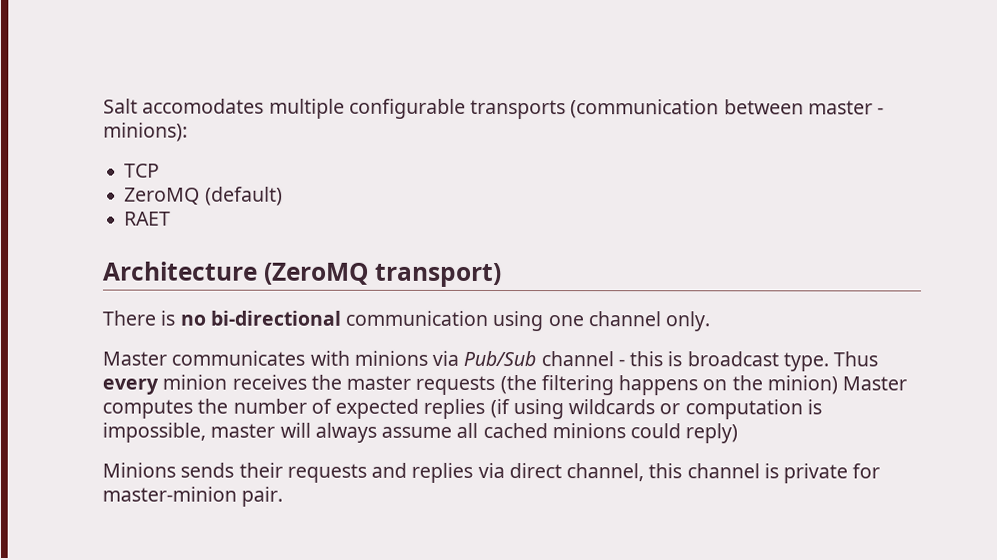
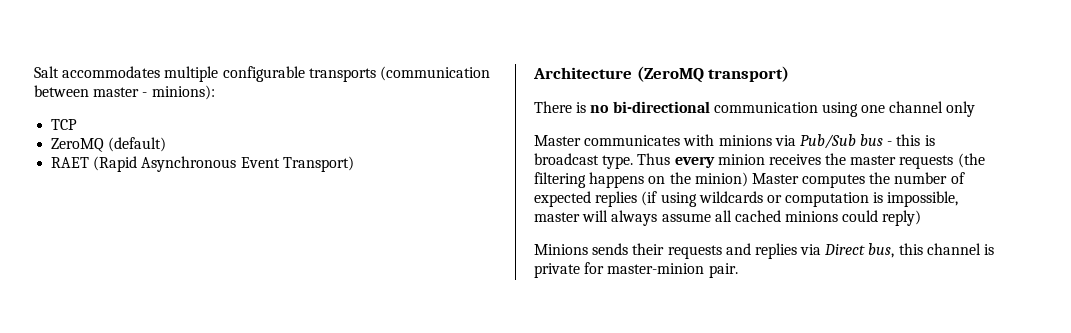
- Salt accomodates multiple configurable transports (communication between master - minions):
+ Salt accommodates multiple configurable transports (communication between master - minions):
- RAET
+ RAET (Rapid Asynchronous Event Transport)
- There is no bi-directional communication using one channel only.
+ There is no bi-directional communication using one channel only
- Master communicates with minions via Pub/Sub channel - this is broadcast type.
+ Master communicates with minions via Pub/Sub bus - this is broadcast type.
- Minions sends their requests and replies via direct channel, this channel is private for master-minion pair.
+ Minions sends their requests and replies via Direct bus, this channel is private for master-minion pair.

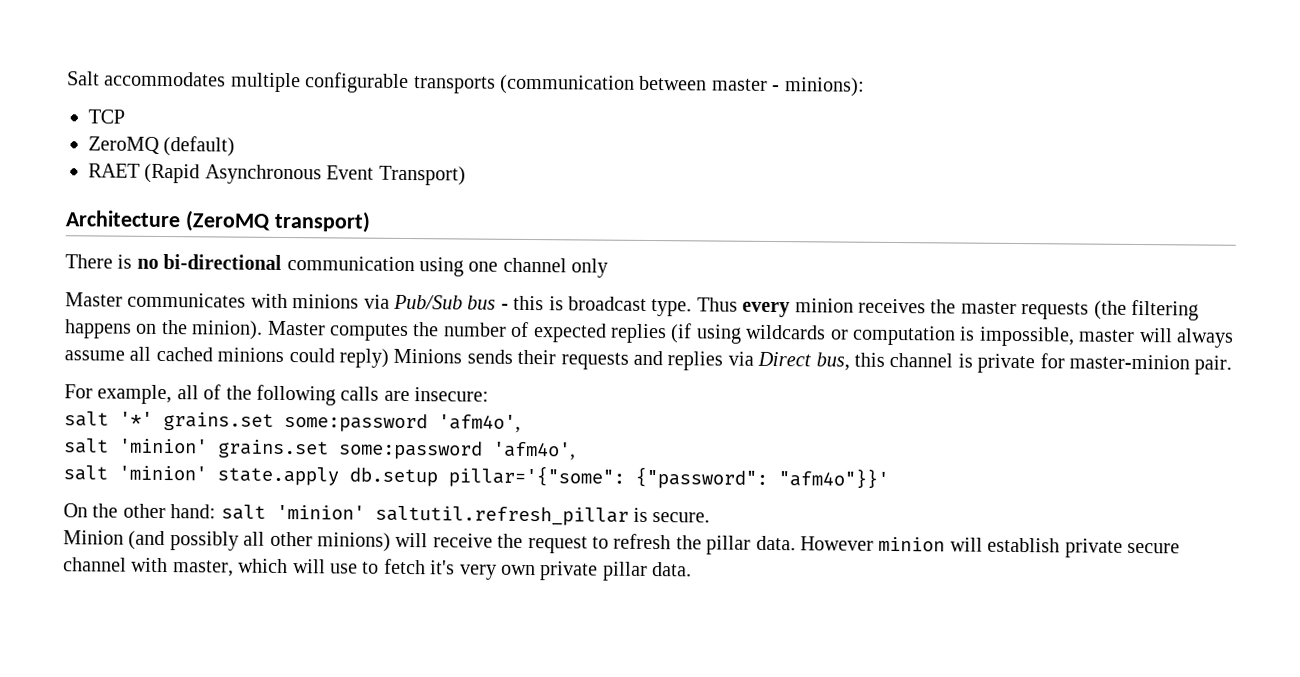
- Thus every minion receives the master requests (the filtering happens on the minion) Master computes the number of expected replies (if using wildcards or computation is impossible, master will always assume all cached minions could reply)
- Minions sends their requests and replies via Direct bus, this channel is private for master-minion pair.
+ Thus every minion receives the master requests (the filtering happens on the minion). Master computes the number of expected replies (if using wildcards or computation is impossible, master will always assume all cached minions could reply) Minions sends their requests and replies via Direct bus, this channel is private for master-minion pair.
+ For example, all of the following calls are insecure:
+ salt '*' grains.set some:password 'afm4o',
+ salt 'minion' grains.set some:password 'afm4o',
+ salt 'minion' state.apply db.setup pillar='{"some": {"password": "afm4o"}}'
+ On the other hand: salt 'minion' saltutil.refresh_pillar is secure.
+ Minion (and possibly all other minions) will receive the request to refresh the pillar data. However minion will establish private secure channel with master, which will use to fetch it's very own private pillar data.

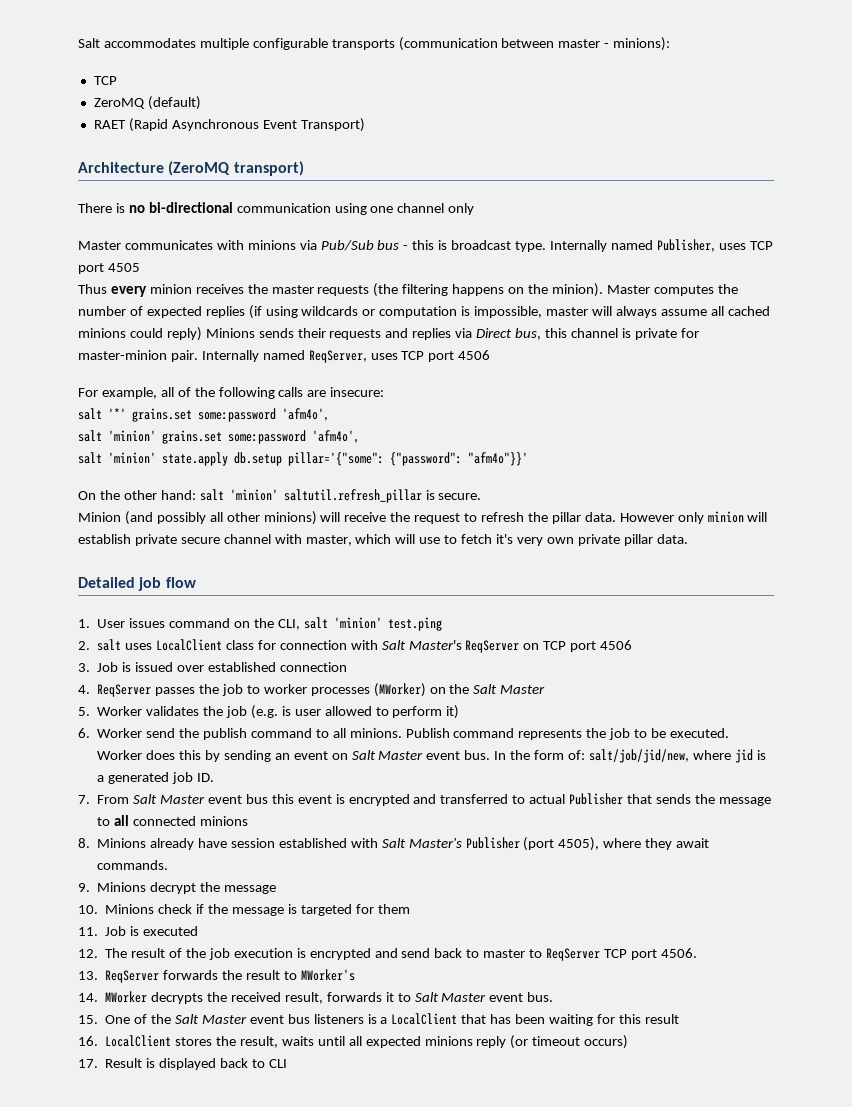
- Master communicates with minions via Pub/Sub bus - this is broadcast type. Thus every minion receives the master requests (the filtering happens on the minion).
+ Master communicates with minions via Pub/Sub bus - this is broadcast type. Internally named Publisher, uses TCP port 4505
+ Thus every minion receives the master requests (the filtering happens on the minion).
+ Internally named ReqServer, uses TCP port 4506
- However minion will establish private secure channel with master, which will use to fetch it's very own private pillar data.
+ However only minion will establish private secure channel with master, which will use to fetch it's very own private pillar data.
+ Detailed job flow
+ 1. User issues command on the CLI, salt 'minion' test.ping
+ 2. salt uses LocalClient class for connection with Salt Master's ReqServer on TCP port 4506
+ 3. Job is issued over established connection
+ 4. ReqServer passes the job to worker processes (MWorker) on the Salt Master
+ 5. Worker validates the job (e.g. is user allowed to perform it)
+ 6. Worker send the publish command to all minions. Publish command represents the job to be executed. Worker does this by sending an event on Salt Master event bus. In the form of: salt/job/jid/new, where jid is a generated job ID.
+ 7. From Salt Master event bus this event is encrypted and transferred to actual Publisher that sends the message to all connected minions
+ 8. Minions already have session established with Salt Master's Publisher (port 4505), where they await commands.
+ 9. Minions decrypt the message
+ 10. Minions check if the message is targeted for them
+ 11. Job is executed
+ 12. The result of the job execution is encrypted and send back to master to ReqServer TCP port 4506.
+ 13. ReqServer forwards the result to MWorker's
+ 14. MWorker decrypts the received result, forwards it to Salt Master event bus.
+ 15. One of the Salt Master event bus listeners is a LocalClient that has been waiting for this result
+ 16. LocalClient stores the result, waits until all expected minions reply (or timeout occurs)
+ 17. Result is displayed back to CLI

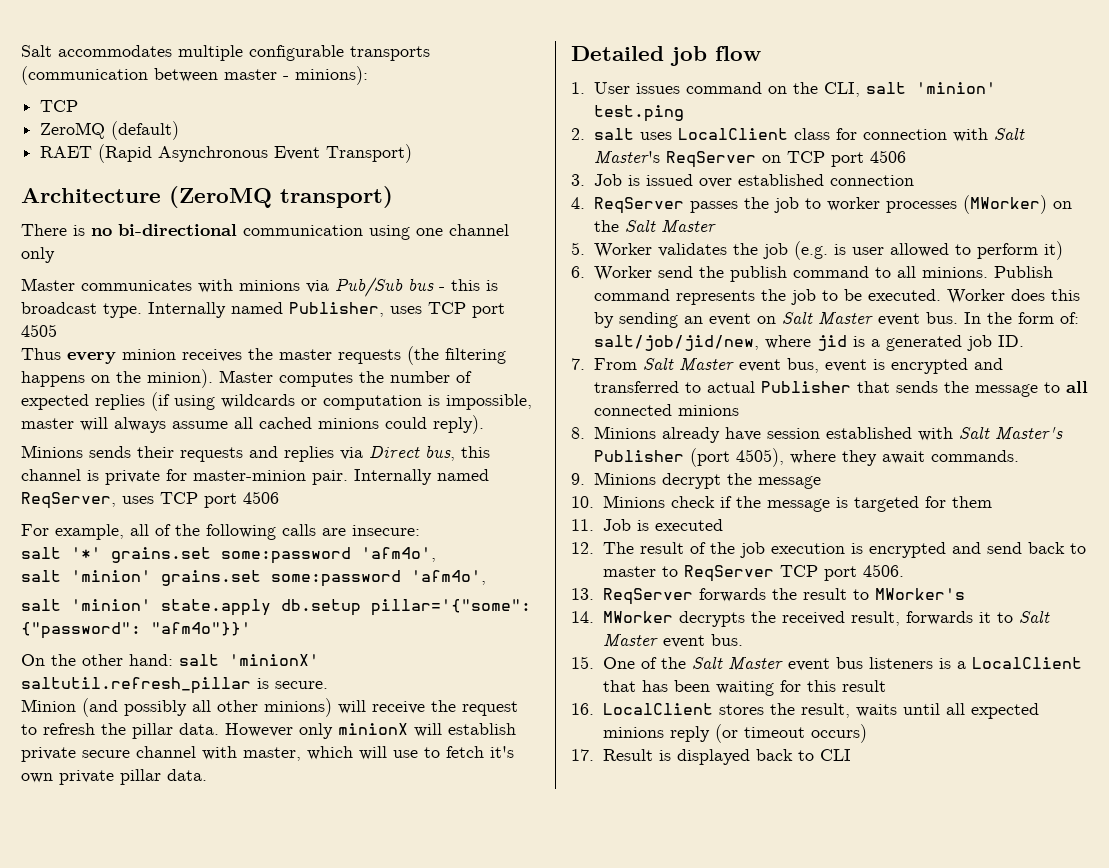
- Master computes the number of expected replies (if using wildcards or computation is impossible, master will always assume all cached minions could reply) Minions sends their requests and replies via Direct bus, this channel is private for master-minion pair.
+ Master computes the number of expected replies (if using wildcards or computation is impossible, master will always assume all cached minions could reply).
+ Minions sends their requests and replies via Direct bus, this channel is private for master-minion pair.
- On the other hand: salt 'minion' saltutil.refresh_pillar is secure.
+ On the other hand: salt 'minionX' saltutil.refresh_pillar is secure.
- However only minion will establish private secure channel with master, which will use to fetch it's very own private pillar data.
+ However only minionX will establish private secure channel with master, which will use to fetch it's own private pillar data.
- 7. From Salt Master event bus this event is encrypted and transferred to actual Publisher that sends the message to all connected minions
+ 7. From Salt Master event bus, event is encrypted and transferred to actual Publisher that sends the message to all connected minions

